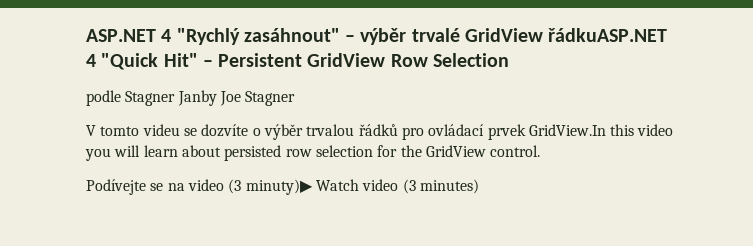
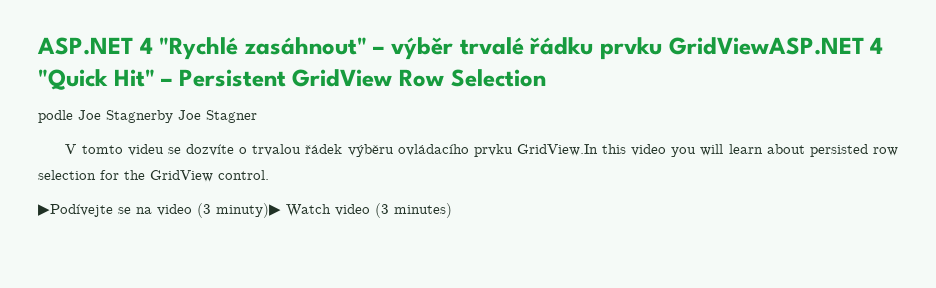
- ASP.NET 4 "Rychlý zasáhnout" – výběr trvalé GridView řádkuASP.NET 4 "Quick Hit" – Persistent GridView Row Selection
+ ASP.NET 4 "Rychlé zasáhnout" – výběr trvalé řádku prvku GridViewASP.NET 4 "Quick Hit" – Persistent GridView Row Selection
- podle Stagner Janby Joe Stagner
+ podle Joe Stagnerby Joe Stagner
- V tomto videu se dozvíte o výběr trvalou řádků pro ovládací prvek GridView.In this video you will learn about persisted row selection for the GridView control.
+ V tomto videu se dozvíte o trvalou řádek výběru ovládacího prvku GridView.In this video you will learn about persisted row selection for the GridView control.
- Podívejte se na video (3 minuty)▶ Watch video (3 minutes)
+ ▶Podívejte se na video (3 minuty)▶ Watch video (3 minutes)

